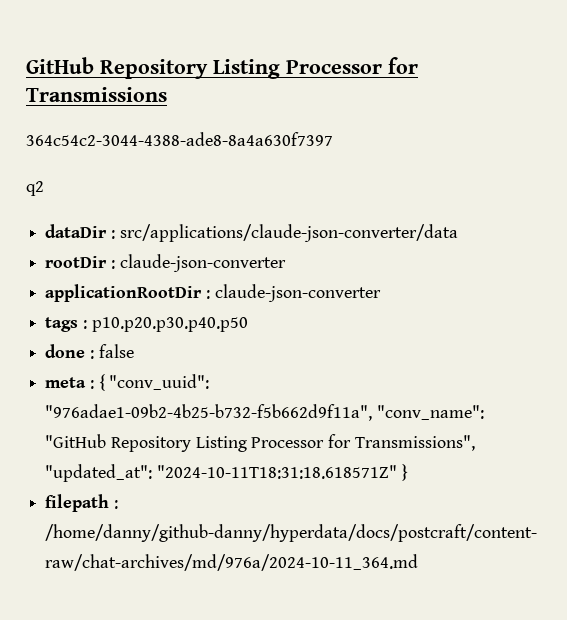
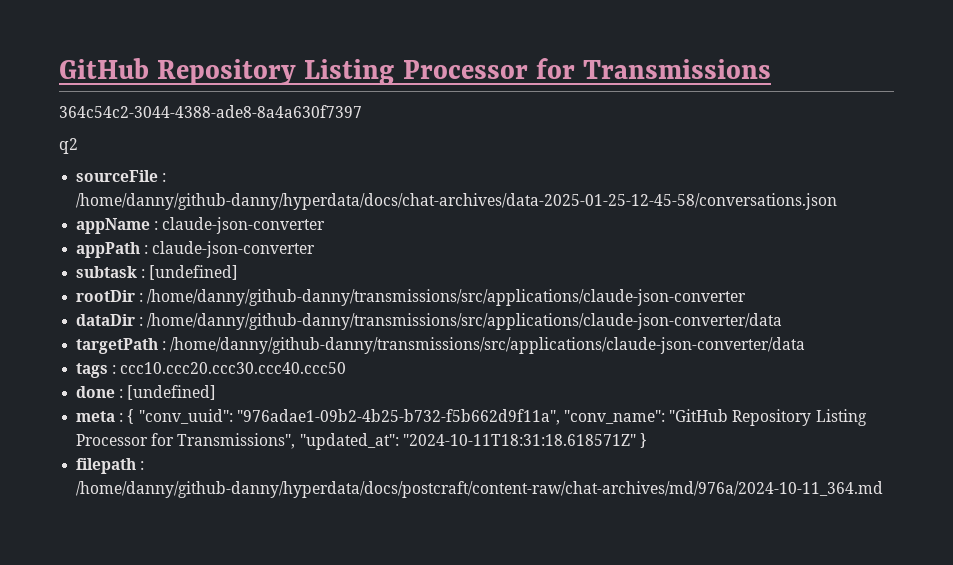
- dataDir : src/applications/claude-json-converter/data
- rootDir : claude-json-converter
- applicationRootDir : claude-json-converter
+ sourceFile : /home/danny/github-danny/hyperdata/docs/chat-archives/data-2025-01-25-12-45-58/conversations.json
+ appName : claude-json-converter
+ appPath : claude-json-converter
+ subtask : [undefined]
+ rootDir : /home/danny/github-danny/transmissions/src/applications/claude-json-converter
+ dataDir : /home/danny/github-danny/transmissions/src/applications/claude-json-converter/data
+ targetPath : /home/danny/github-danny/transmissions/src/applications/claude-json-converter/data
- tags : p10.p20.p30.p40.p50
+ tags : ccc10.ccc20.ccc30.ccc40.ccc50
- done : false
+ done : [undefined]

